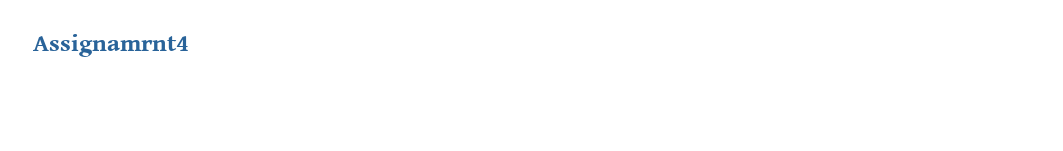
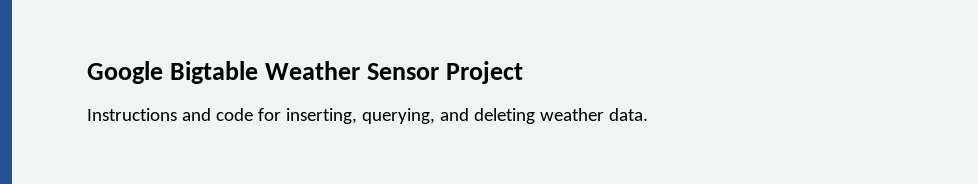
- Assignamrnt4
+ Google Bigtable Weather Sensor Project
+ Instructions and code for inserting, querying, and deleting weather data.

